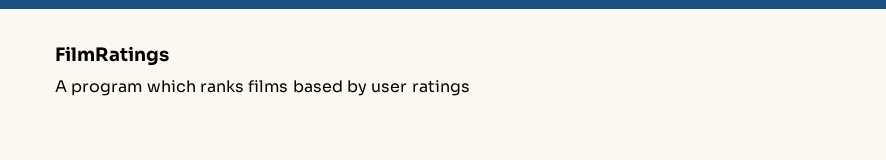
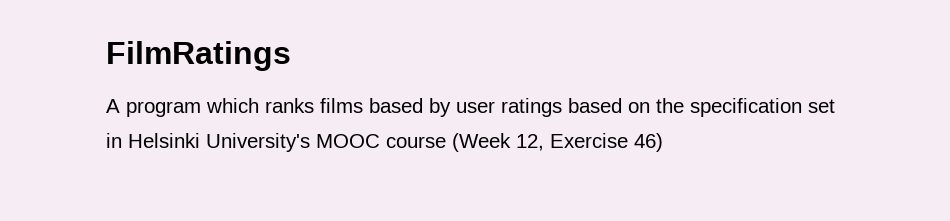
- A program which ranks films based by user ratings
+ A program which ranks films based by user ratings based on the specification set in Helsinki University's MOOC course (Week 12, Exercise 46)

